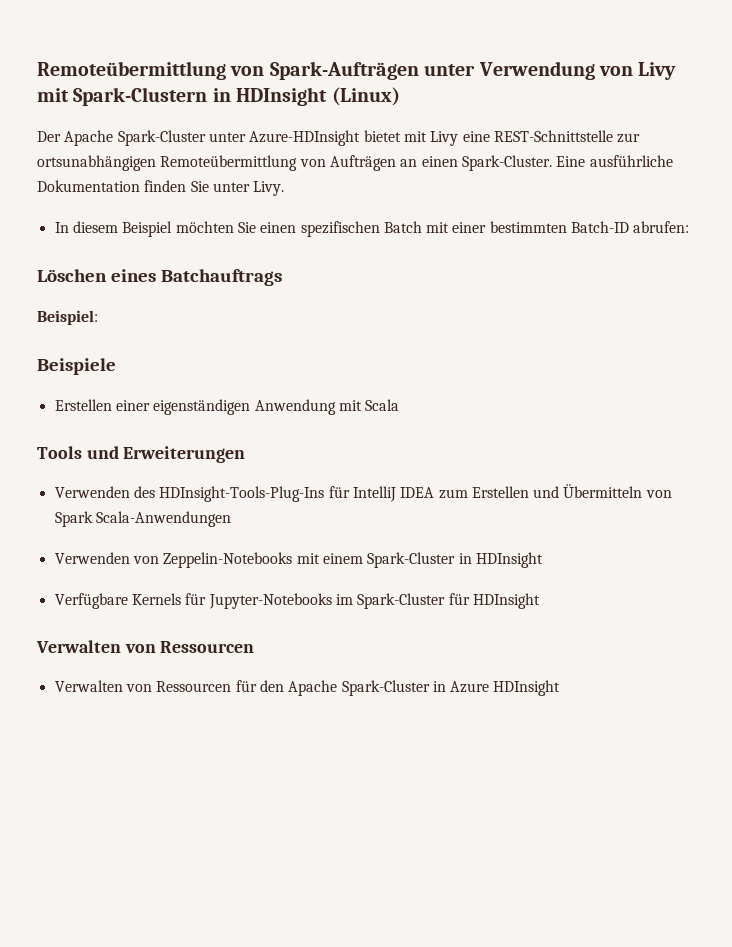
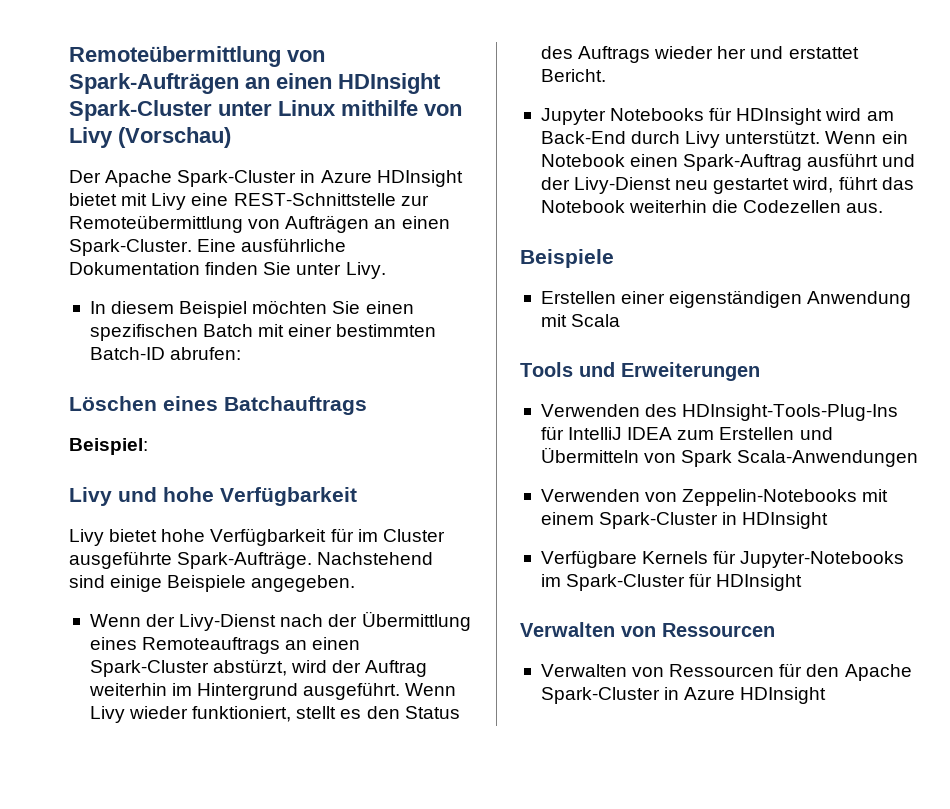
- Remoteübermittlung von Spark-Aufträgen unter Verwendung von Livy mit Spark-Clustern in HDInsight (Linux)
+ Remoteübermittlung von Spark-Aufträgen an einen HDInsight Spark-Cluster unter Linux mithilfe von Livy (Vorschau)
- Der Apache Spark-Cluster unter Azure-HDInsight bietet mit Livy eine REST-Schnittstelle zur ortsunabhängigen Remoteübermittlung von Aufträgen an einen Spark-Cluster.
+ Der Apache Spark-Cluster in Azure HDInsight bietet mit Livy eine REST-Schnittstelle zur Remoteübermittlung von Aufträgen an einen Spark-Cluster.
+ Livy und hohe Verfügbarkeit
+ Livy bietet hohe Verfügbarkeit für im Cluster ausgeführte Spark-Aufträge. Nachstehend sind einige Beispiele angegeben.
+ Wenn der Livy-Dienst nach der Übermittlung eines Remoteauftrags an einen Spark-Cluster abstürzt, wird der Auftrag weiterhin im Hintergrund ausgeführt. Wenn Livy wieder funktioniert, stellt es den Status des Auftrags wieder her und erstattet Bericht.
+ Jupyter Notebooks für HDInsight wird am Back-End durch Livy unterstützt. Wenn ein Notebook einen Spark-Auftrag ausführt und der Livy-Dienst neu gestartet wird, führt das Notebook weiterhin die Codezellen aus.

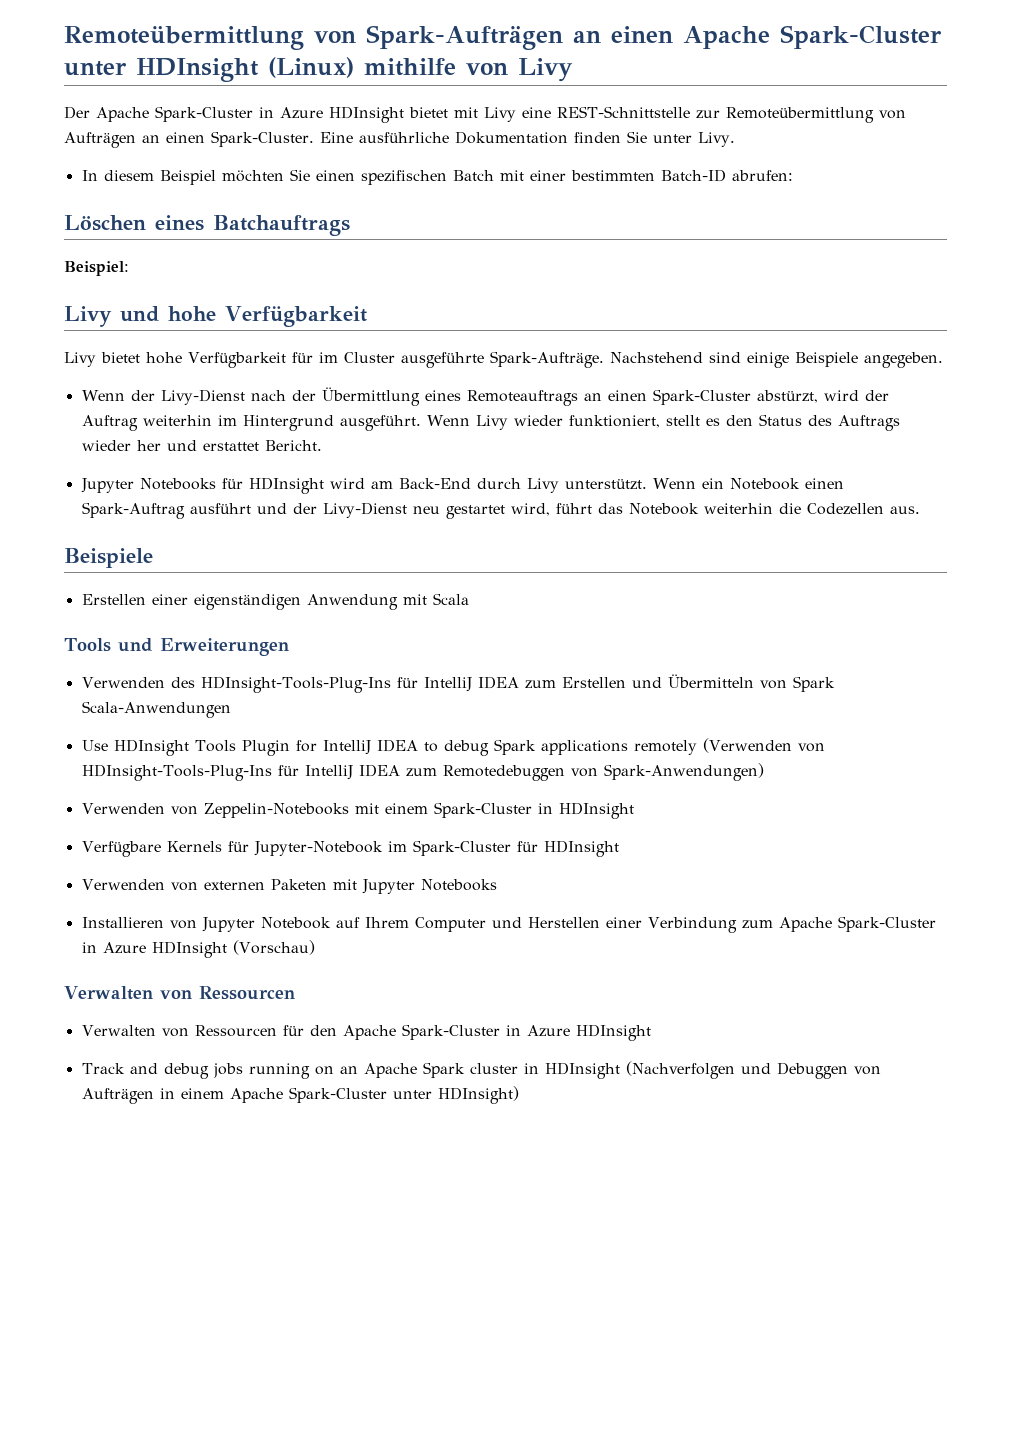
- Remoteübermittlung von Spark-Aufträgen an einen HDInsight Spark-Cluster unter Linux mithilfe von Livy (Vorschau)
+ Remoteübermittlung von Spark-Aufträgen an einen Apache Spark-Cluster unter HDInsight (Linux) mithilfe von Livy
+ Use HDInsight Tools Plugin for IntelliJ IDEA to debug Spark applications remotely (Verwenden von HDInsight-Tools-Plug-Ins für IntelliJ IDEA zum Remotedebuggen von Spark-Anwendungen)
- Verfügbare Kernels für Jupyter-Notebooks im Spark-Cluster für HDInsight
+ Verfügbare Kernels für Jupyter-Notebook im Spark-Cluster für HDInsight
+ Verwenden von externen Paketen mit Jupyter Notebooks
+ Installieren von Jupyter Notebook auf Ihrem Computer und Herstellen einer Verbindung zum Apache Spark-Cluster in Azure HDInsight (Vorschau)
+ Track and debug jobs running on an Apache Spark cluster in HDInsight (Nachverfolgen und Debuggen von Aufträgen in einem Apache Spark-Cluster unter HDInsight)

